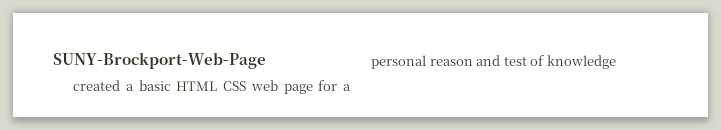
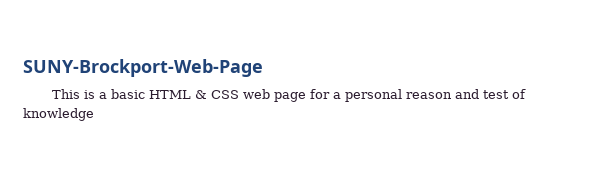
- created a basic HTML CSS web page for a personal reason and test of knowledge
+ This is a basic HTML & CSS web page for a personal reason and test of knowledge

